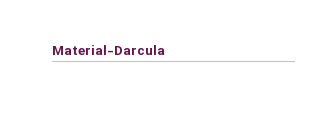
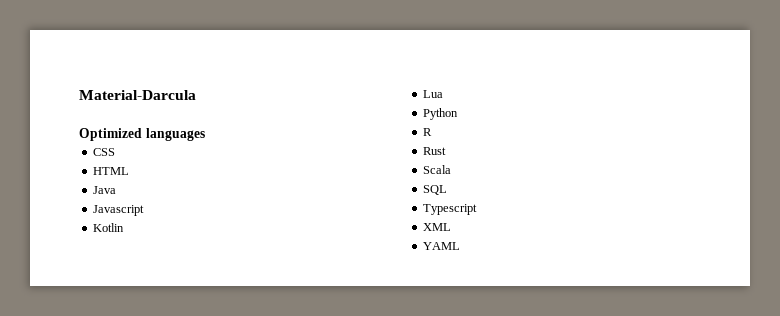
+ Optimized languages
+ CSS
+ HTML
+ Java
+ Javascript
+ Kotlin
+ Lua
+ Python
+ R
+ Rust
+ Scala
+ SQL
+ Typescript
+ XML
+ YAML

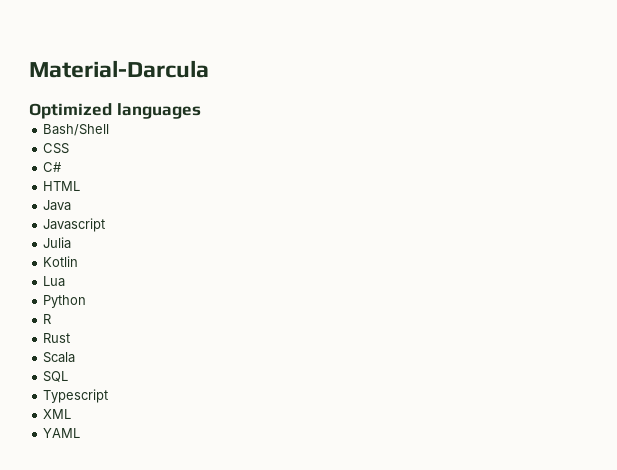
+ Bash/Shell
+ C#
+ Julia

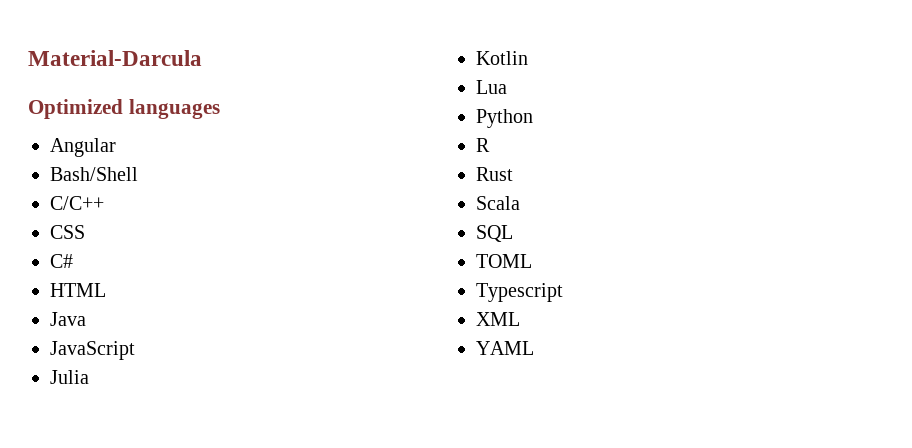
+ Angular
+ C/C++
- Javascript
+ JavaScript
+ TOML

